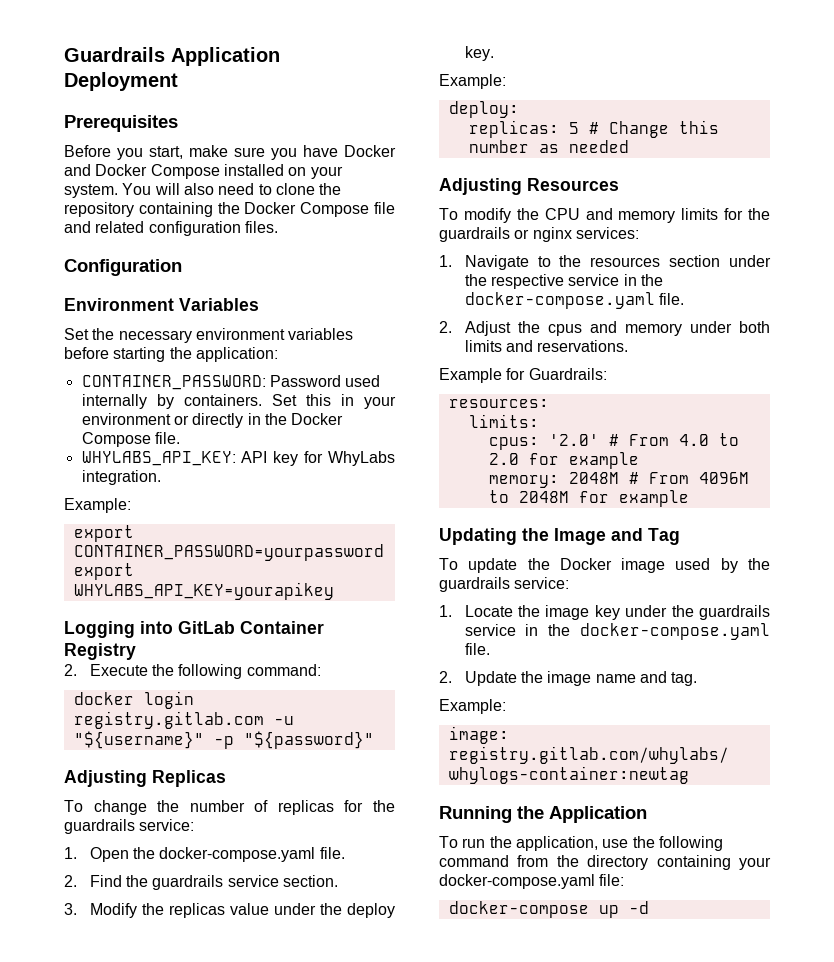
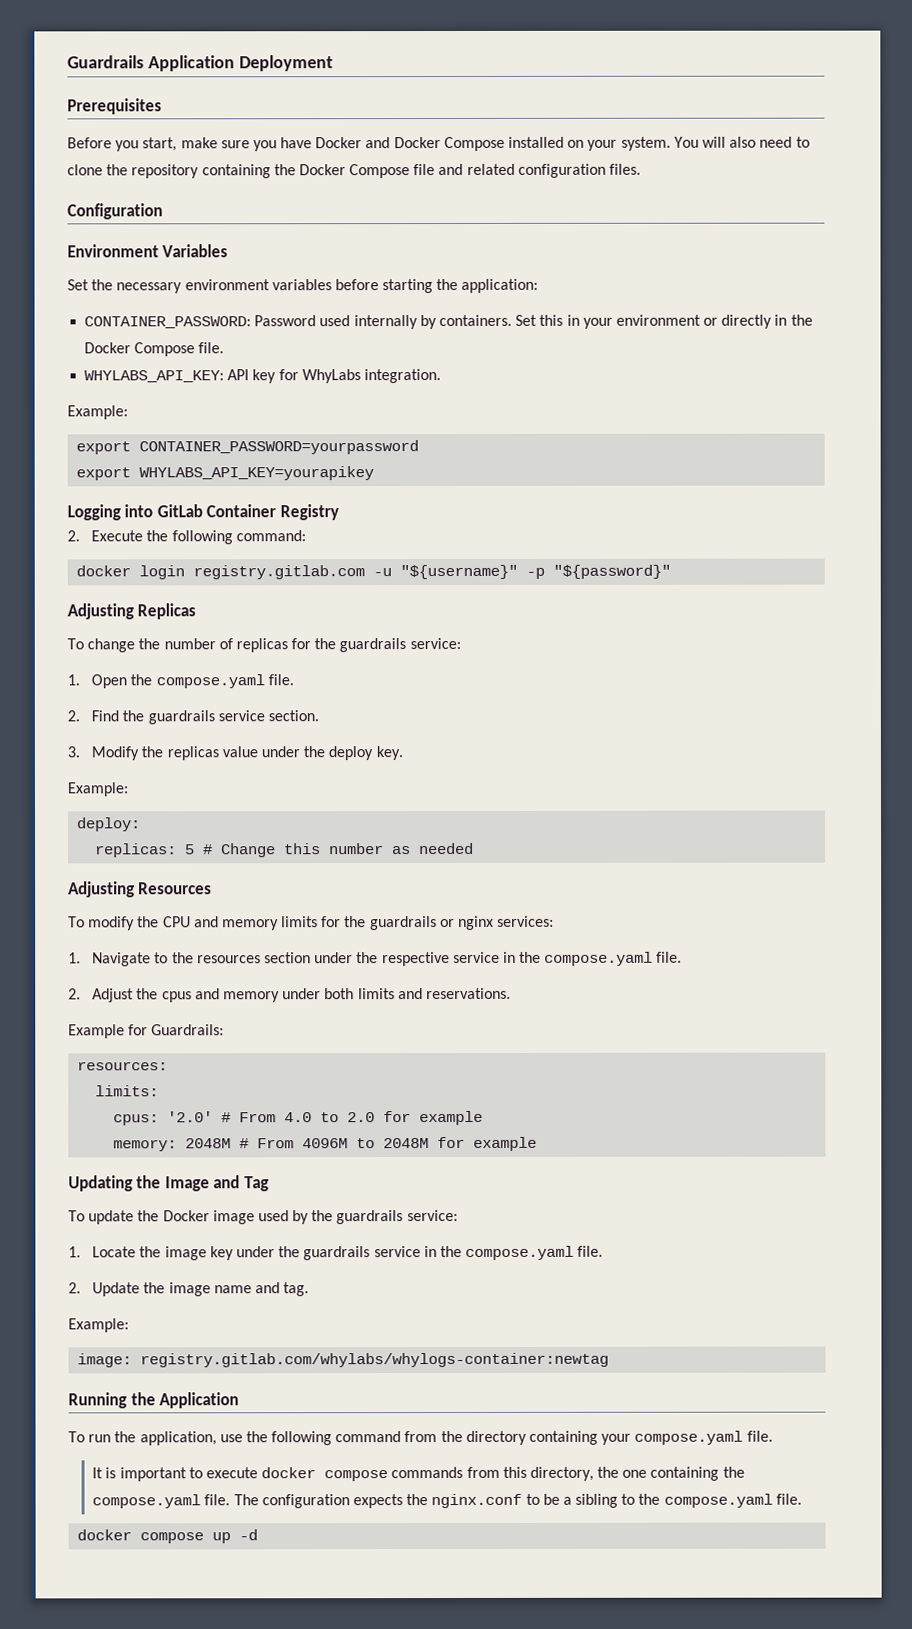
- 1. Open the docker-compose.yaml file.
+ 1. Open the compose.yaml file.
- 1. Navigate to the resources section under the respective service in the docker-compose.yaml file.
+ 1. Navigate to the resources section under the respective service in the compose.yaml file.
- 1. Locate the image key under the guardrails service in the docker-compose.yaml file.
+ 1. Locate the image key under the guardrails service in the compose.yaml file.
- To run the application, use the following command from the directory containing your docker-compose.yaml file:
- docker-compose up -d
+ To run the application, use the following command from the directory containing your compose.yaml file.
+ It is important to execute docker compose commands from this directory, the one containing the compose.yaml file. The configuration expects the nginx.conf to be a sibling to the compose.yaml file.
+ docker compose up -d

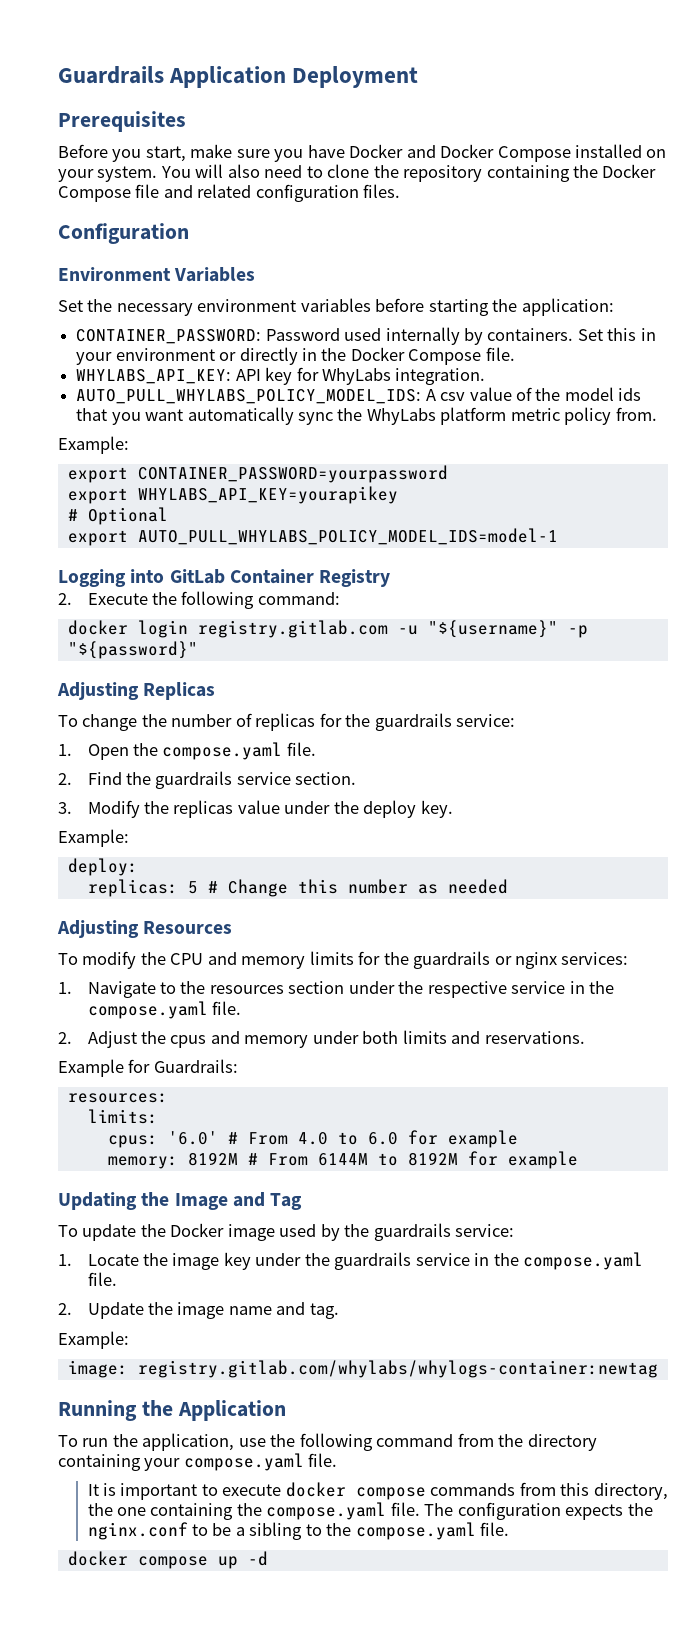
+ AUTO_PULL_WHYLABS_POLICY_MODEL_IDS: A csv value of the model ids that you want automatically sync the WhyLabs platform metric policy from.
+ # Optional
+ export AUTO_PULL_WHYLABS_POLICY_MODEL_IDS=model-1
- cpus: '2.0' # From 4.0 to 2.0 for example
+ cpus: '6.0' # From 4.0 to 6.0 for example
- memory: 2048M # From 4096M to 2048M for example
+ memory: 8192M # From 6144M to 8192M for example

